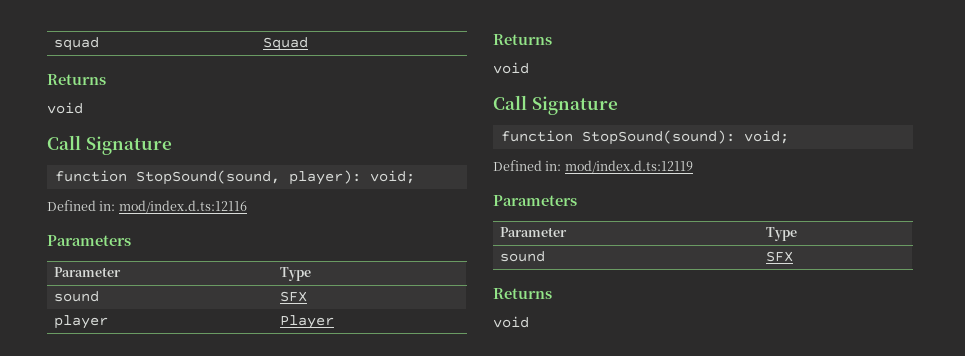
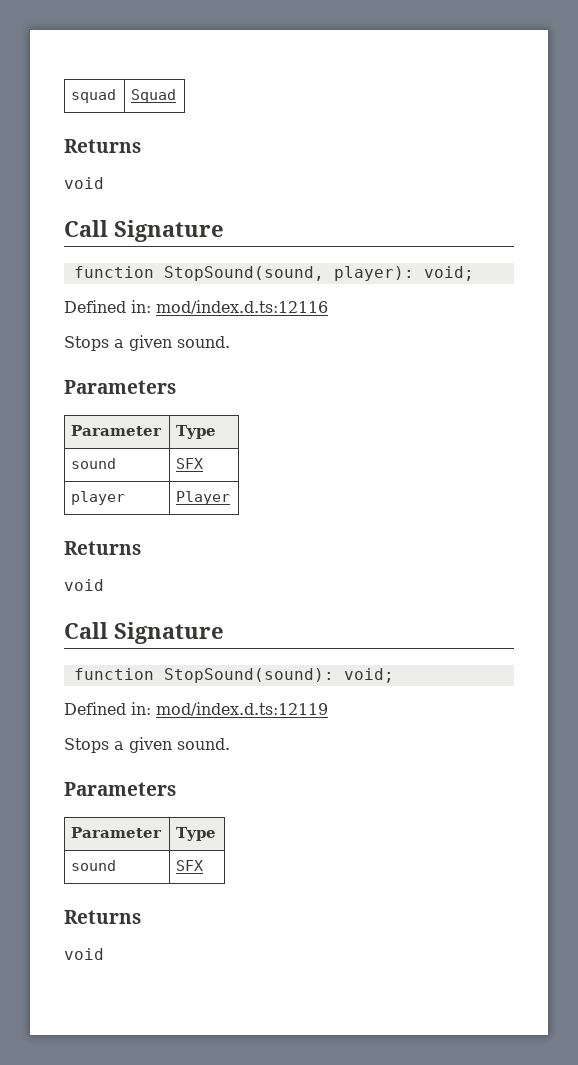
  Defined in: mod/index.d.ts:12116
+ Stops a given sound.
  Defined in: mod/index.d.ts:12119
+ Stops a given sound.

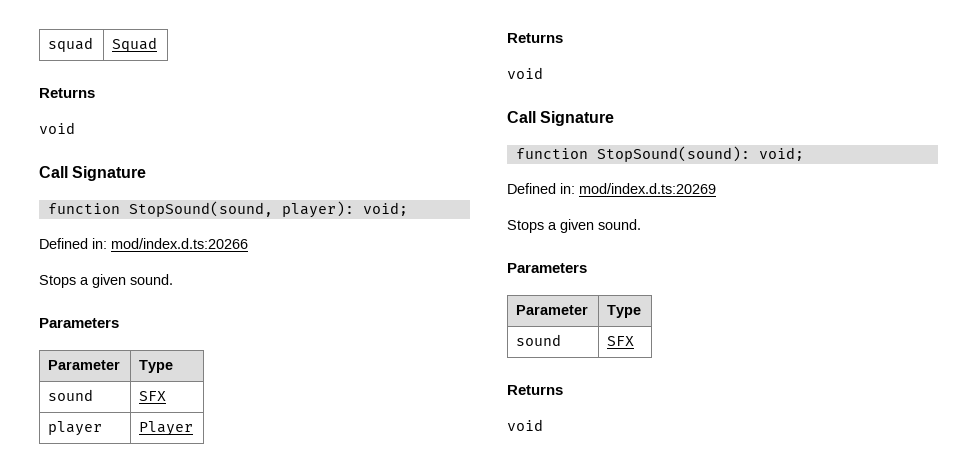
- Defined in: mod/index.d.ts:12116
+ Defined in: mod/index.d.ts:20266
- Defined in: mod/index.d.ts:12119
+ Defined in: mod/index.d.ts:20269

